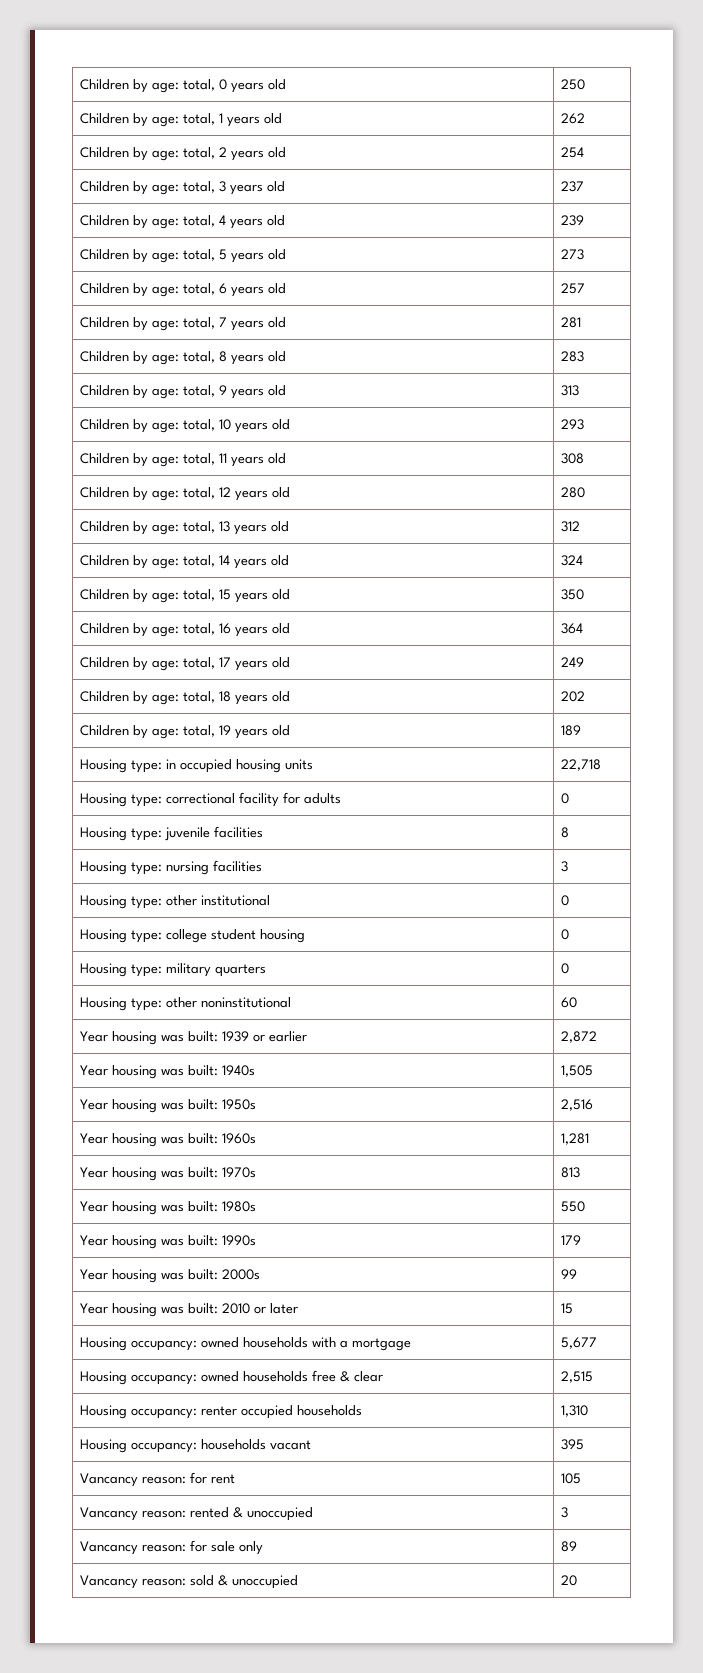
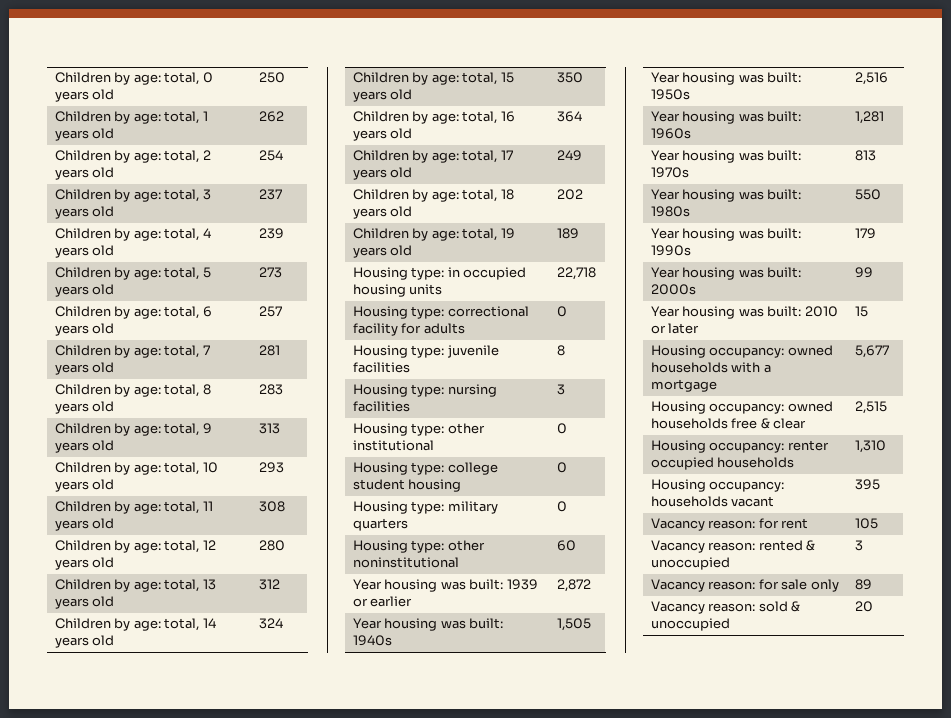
- Vancancy reason: for rent | 105
+ Vacancy reason: for rent | 105
- Vancancy reason: rented & unoccupied | 3
+ Vacancy reason: rented & unoccupied | 3
- Vancancy reason: for sale only | 89
+ Vacancy reason: for sale only | 89
- Vancancy reason: sold & unoccupied | 20
+ Vacancy reason: sold & unoccupied | 20

